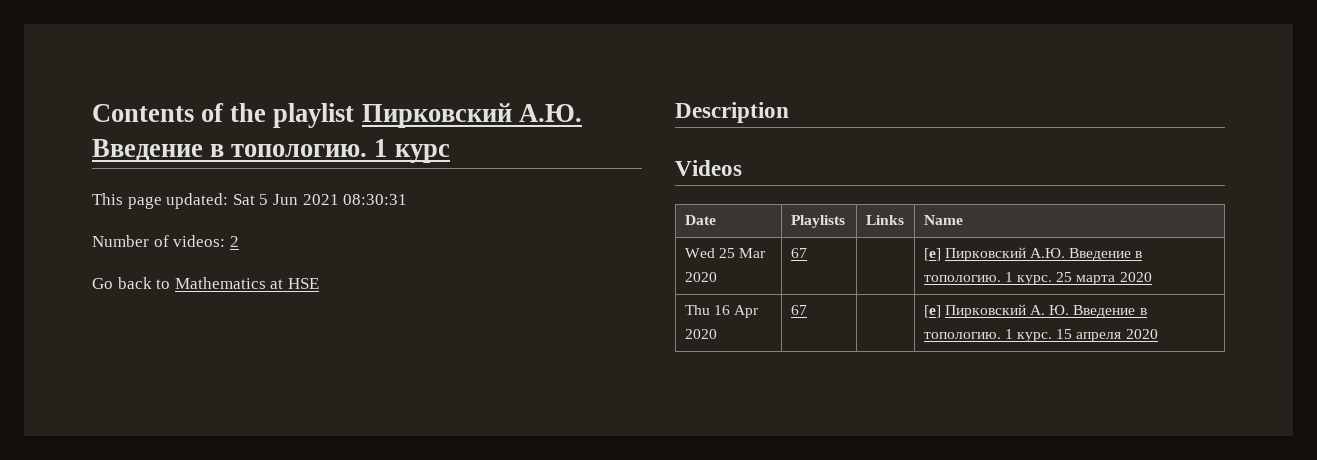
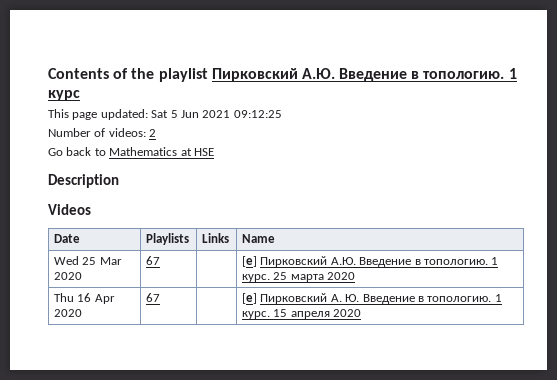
- This page updated: Sat 5 Jun 2021 08:30:31
+ This page updated: Sat 5 Jun 2021 09:12:25

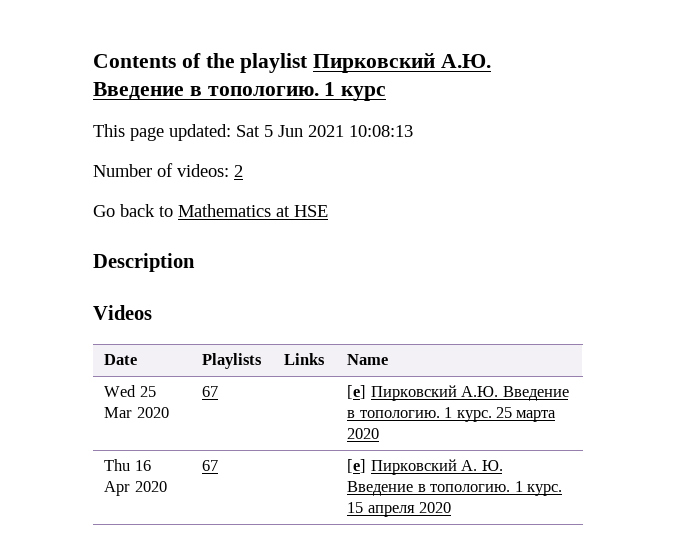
- This page updated: Sat 5 Jun 2021 09:12:25
+ This page updated: Sat 5 Jun 2021 10:08:13

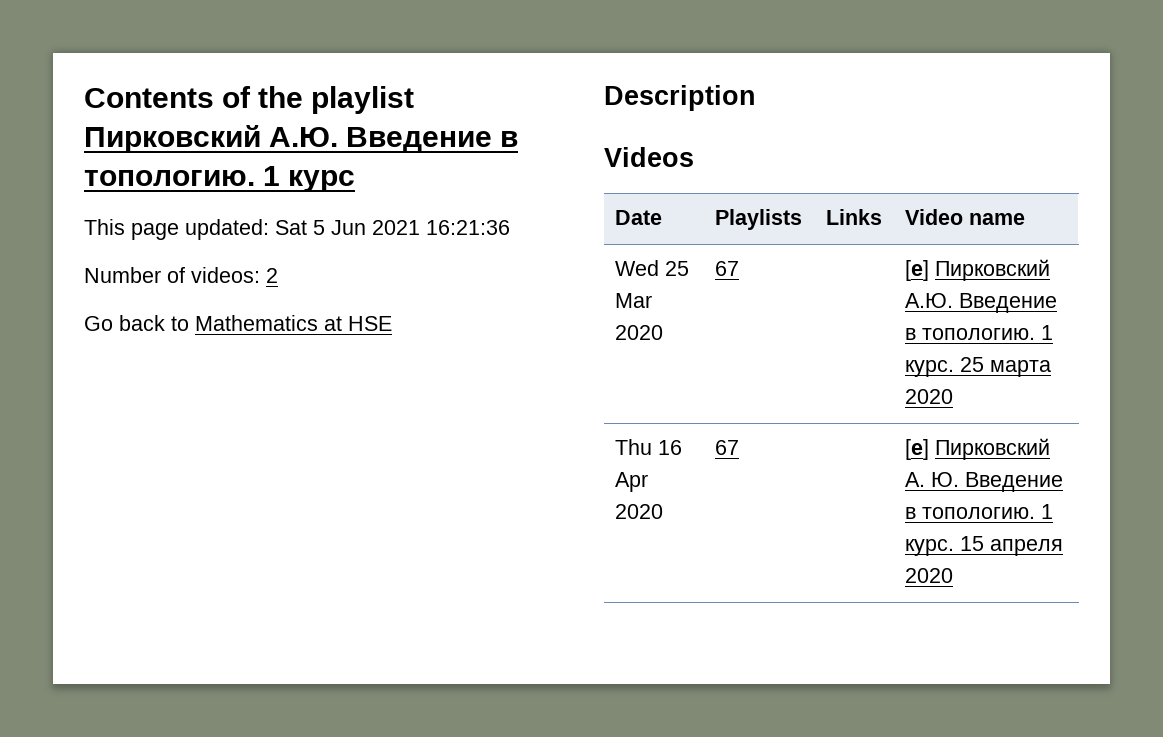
- This page updated: Sat 5 Jun 2021 10:08:13
+ This page updated: Sat 5 Jun 2021 16:21:36
- Date | Playlists | Links | Name
+ Date | Playlists | Links | Video name

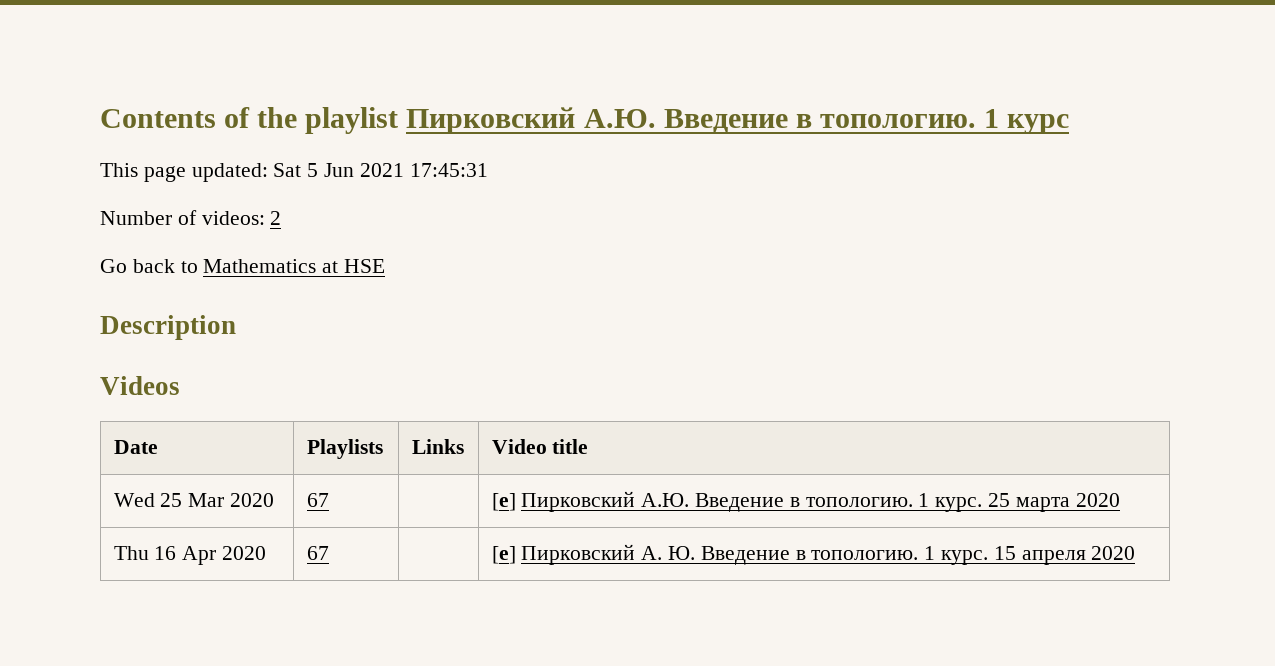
- This page updated: Sat 5 Jun 2021 16:21:36
+ This page updated: Sat 5 Jun 2021 17:45:31
- Date | Playlists | Links | Video name
+ Date | Playlists | Links | Video title

